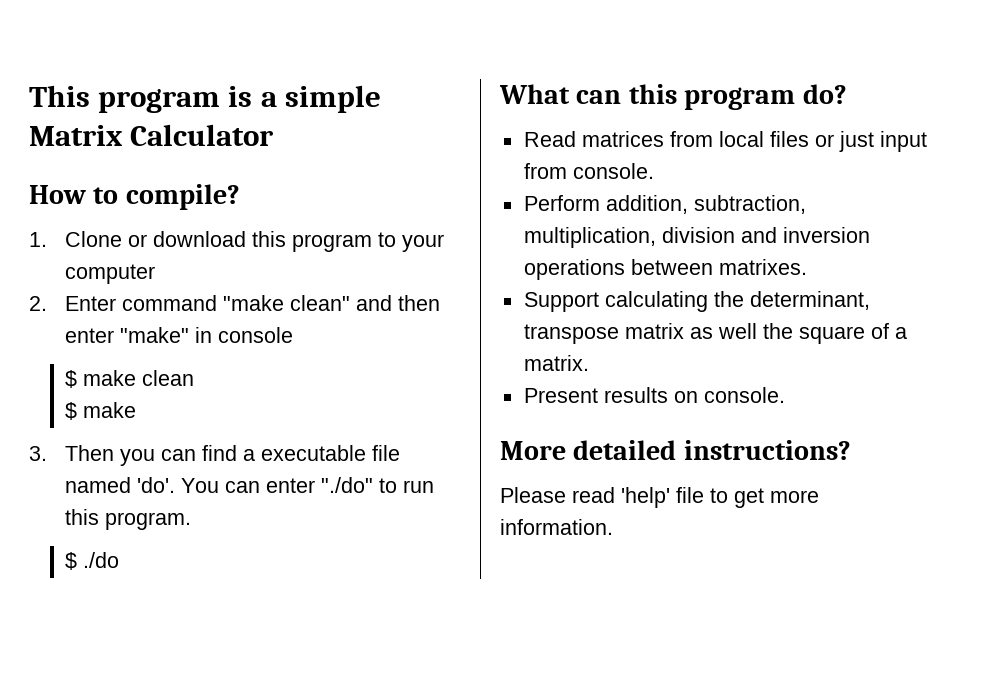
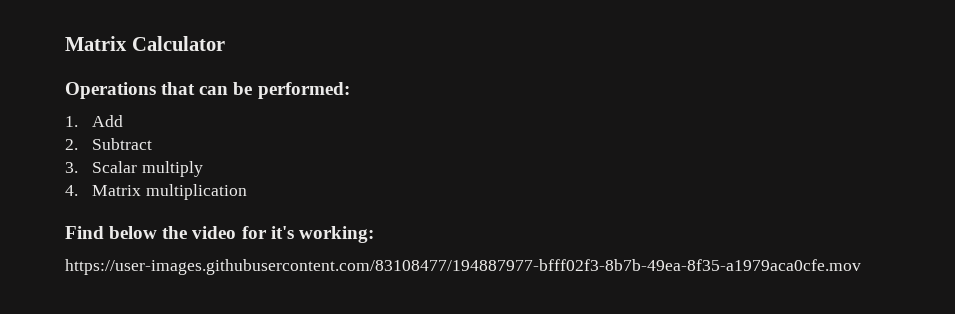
- This program is a simple Matrix Calculator
- How to compile?
- 1. Clone or download this program to your computer
- 2. Enter command "make clean" and then enter "make" in console
- $ make clean
- $ make
- 3. Then you can find a executable file named 'do'. You can enter "./do" to run this program.
- $ ./do
- What can this program do?
- Read matrices from local files or just input from console.
- Perform addition, subtraction, multiplication, division and inversion operations between matrixes.
- Support calculating the determinant, transpose matrix as well the square of a matrix.
- Present results on console.
- More detailed instructions?
- Please read 'help' file to get more information.
+ Matrix Calculator
+ Operations that can be performed:
+ 1. Add
+ 2. Subtract
+ 3. Scalar multiply
+ 4. Matrix multiplication
+ Find below the video for it's working:
+ https://user-images.githubusercontent.com/83108477/194887977-bfff02f3-8b7b-49ea-8f35-a1979aca0cfe.mov

